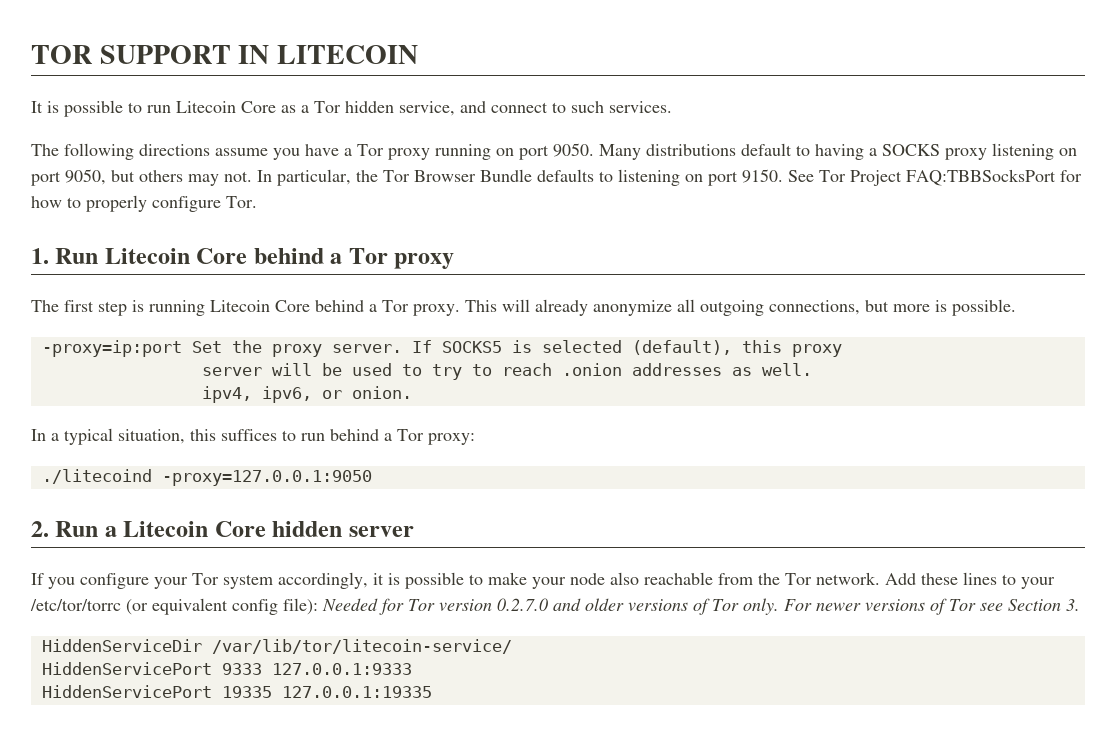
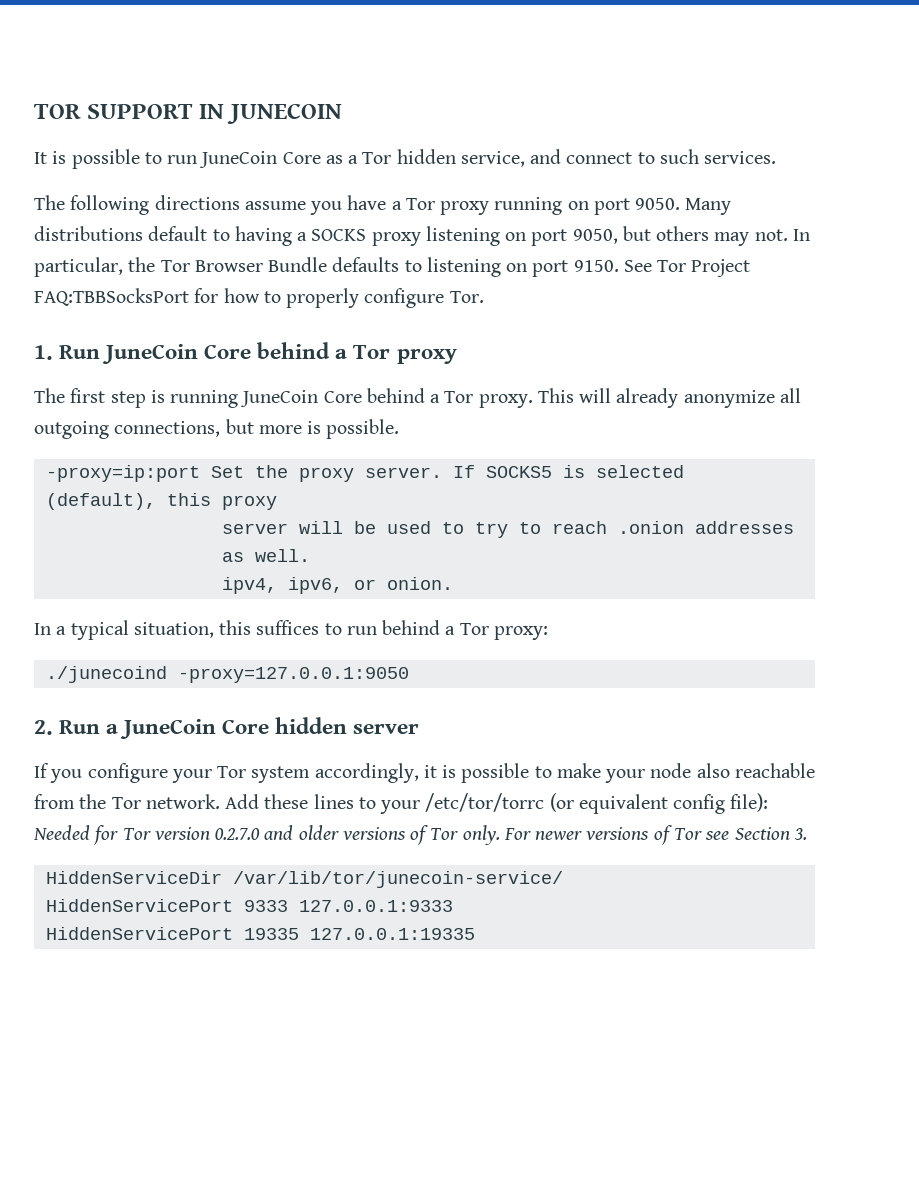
- TOR SUPPORT IN LITECOIN
+ TOR SUPPORT IN JUNECOIN
- It is possible to run Litecoin Core as a Tor hidden service, and connect to such services.
+ It is possible to run JuneCoin Core as a Tor hidden service, and connect to such services.
- 1. Run Litecoin Core behind a Tor proxy
+ 1. Run JuneCoin Core behind a Tor proxy
- The first step is running Litecoin Core behind a Tor proxy.
+ The first step is running JuneCoin Core behind a Tor proxy.
- ./litecoind -proxy=127.0.0.1:9050
+ ./junecoind -proxy=127.0.0.1:9050
- 2. Run a Litecoin Core hidden server
+ 2. Run a JuneCoin Core hidden server
- HiddenServiceDir /var/lib/tor/litecoin-service/
+ HiddenServiceDir /var/lib/tor/junecoin-service/

